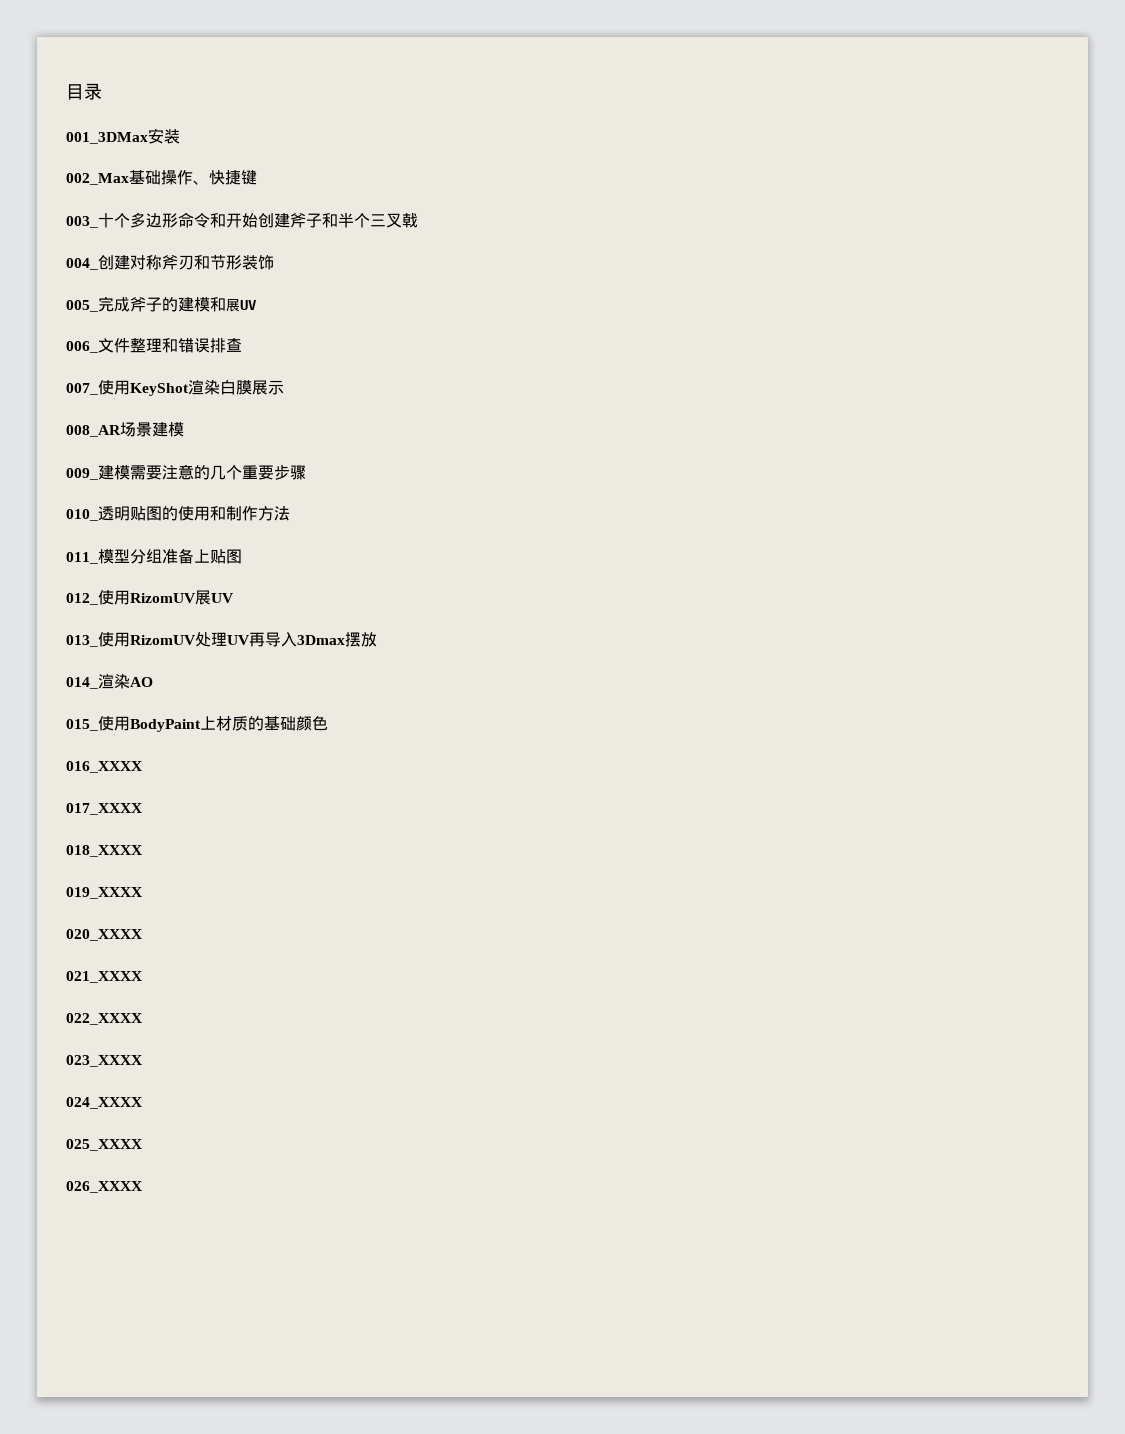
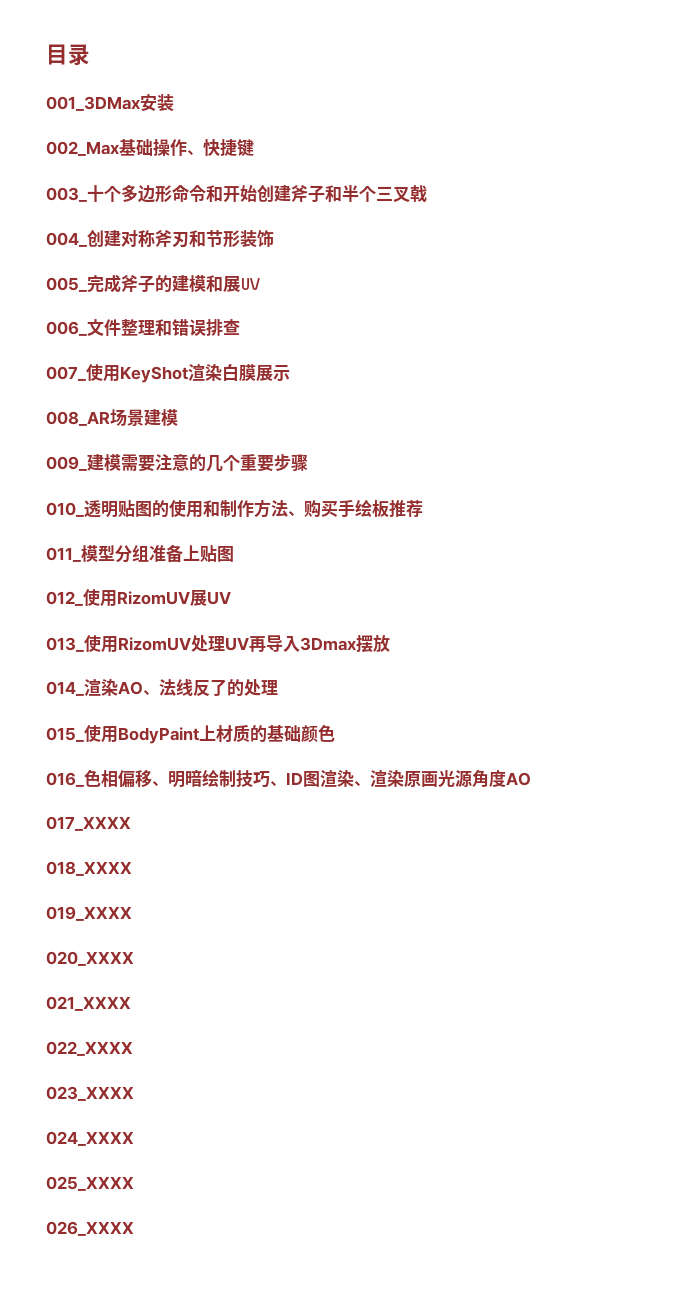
- 010_透明贴图的使用和制作方法
+ 010_透明贴图的使用和制作方法、购买手绘板推荐
- 014_渲染AO
+ 014_渲染AO、法线反了的处理
- 016_XXXX
+ 016_色相偏移、明暗绘制技巧、ID图渲染、渲染原画光源角度AO

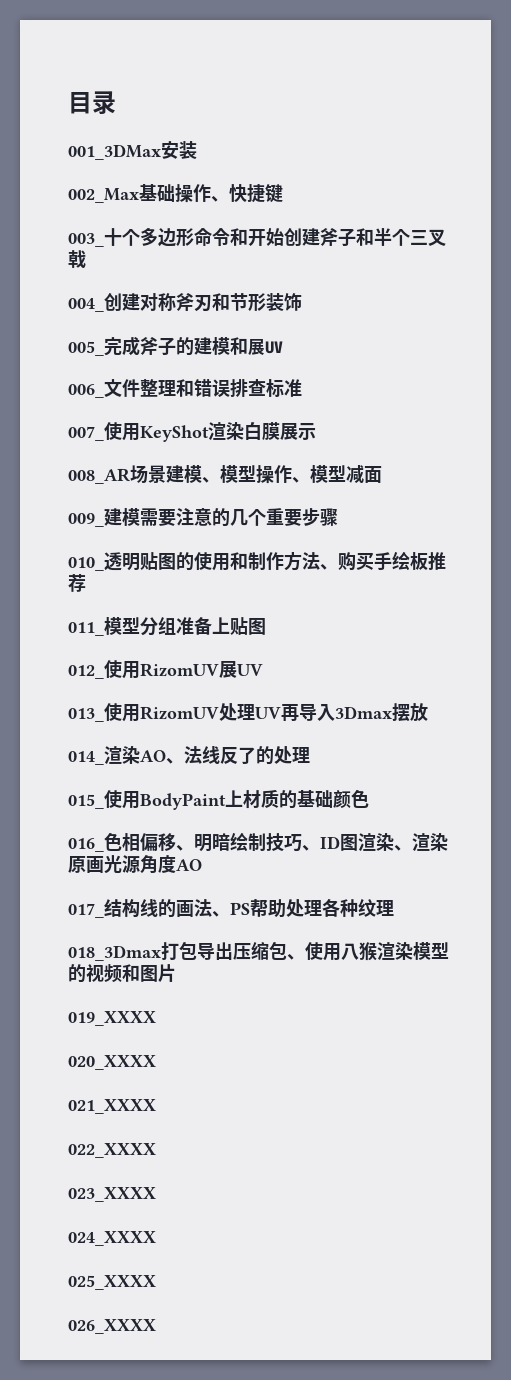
- 006_文件整理和错误排查
+ 006_文件整理和错误排查标准
- 008_AR场景建模
+ 008_AR场景建模、模型操作、模型减面
- 017_XXXX
- 018_XXXX
+ 017_结构线的画法、PS帮助处理各种纹理
+ 018_3Dmax打包导出压缩包、使用八猴渲染模型的视频和图片

